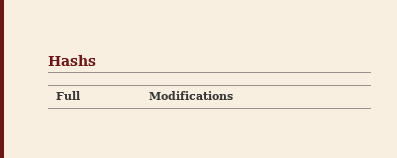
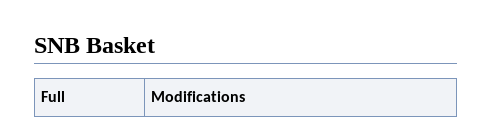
- Hashs
+ SNB Basket

